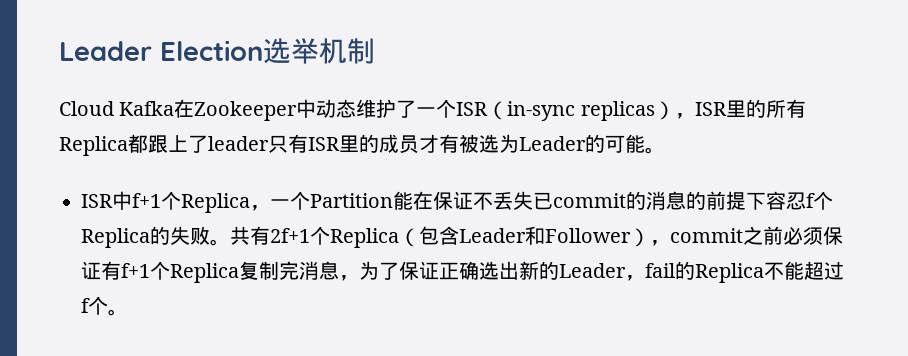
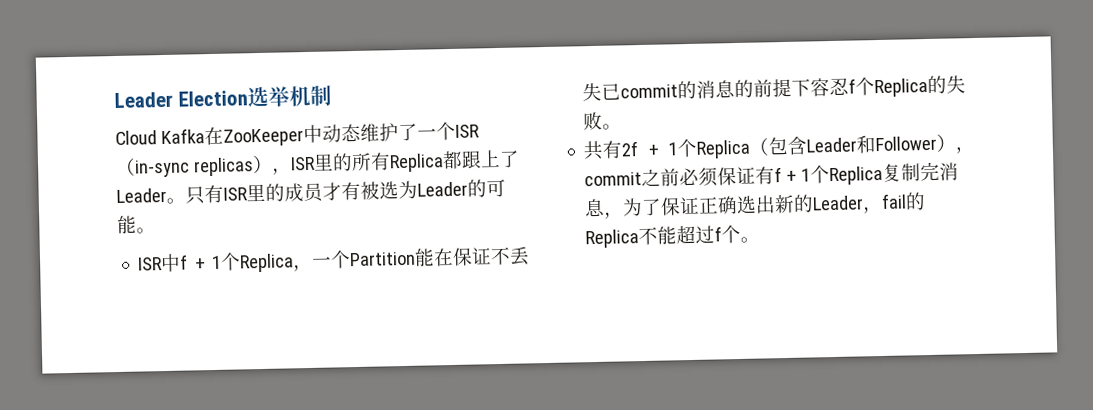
- Cloud Kafka在Zookeeper中动态维护了一个ISR（in-sync replicas），ISR里的所有Replica都跟上了leader只有ISR里的成员才有被选为Leader的可能。
+ Cloud Kafka在ZooKeeper中动态维护了一个ISR（in-sync replicas），ISR里的所有Replica都跟上了Leader。只有ISR里的成员才有被选为Leader的可能。
- ISR中f+1个Replica，一个Partition能在保证不丢失已commit的消息的前提下容忍f个Replica的失败。共有2f+1个Replica（包含Leader和Follower），commit之前必须保证有f+1个Replica复制完消息，为了保证正确选出新的Leader，fail的Replica不能超过f个。
+ ISR中f + 1个Replica，一个Partition能在保证不丢失已commit的消息的前提下容忍f个Replica的失败。
+ 共有2f + 1个Replica（包含Leader和Follower），commit之前必须保证有f + 1个Replica复制完消息，为了保证正确选出新的Leader，fail的Replica不能超过f个。

